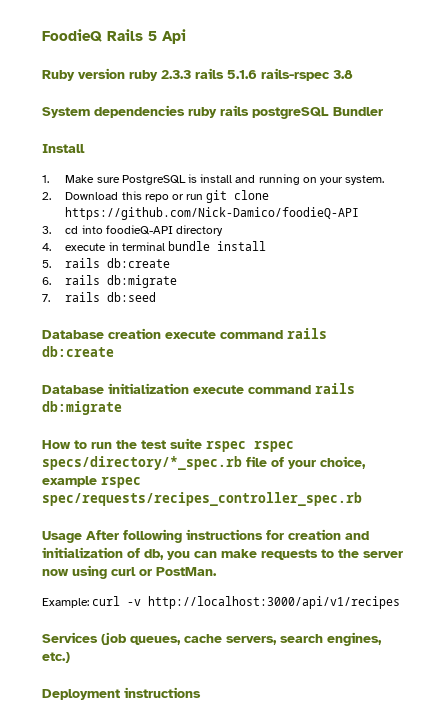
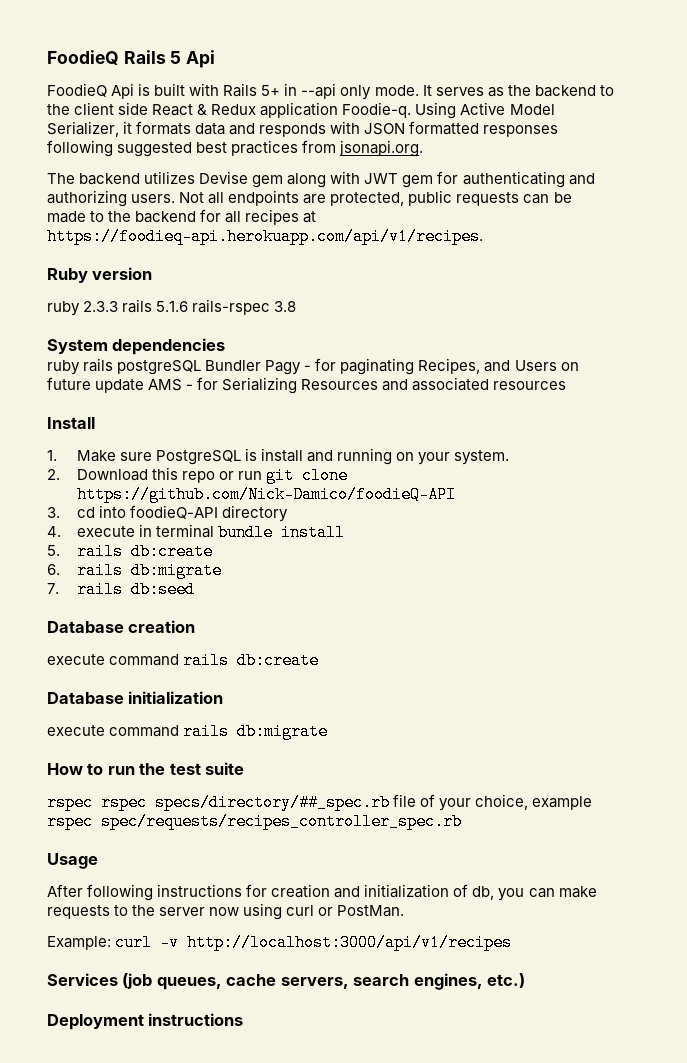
+ FoodieQ Api is built with Rails 5+ in --api only mode. It serves as the backend to the client side React & Redux application Foodie-q. Using Active Model Serializer, it formats data and responds with JSON formatted responses following suggested best practices from jsonapi.org.
+ The backend utilizes Devise gem along with JWT gem for authenticating and authorizing users. Not all endpoints are protected, public requests can be made to the backend for all recipes at https://foodieq-api.herokuapp.com/api/v1/recipes.
- Ruby version ruby 2.3.3 rails 5.1.6 rails-rspec 3.8
+ Ruby version
+ ruby 2.3.3 rails 5.1.6 rails-rspec 3.8
- System dependencies ruby rails postgreSQL Bundler
+ System dependencies
+ ruby rails postgreSQL Bundler Pagy - for paginating Recipes, and Users on future update AMS - for Serializing Resources and associated resources
- Database creation execute command rails db:create
+ Database creation
+ execute command rails db:create
- Database initialization execute command rails db:migrate
+ Database initialization
+ execute command rails db:migrate
- How to run the test suite rspec rspec specs/directory/*_spec.rb file of your choice, example rspec spec/requests/recipes_controller_spec.rb
+ How to run the test suite
+ rspec rspec specs/directory/##_spec.rb file of your choice, example rspec spec/requests/recipes_controller_spec.rb
- Usage After following instructions for creation and initialization of db, you can make requests to the server now using curl or PostMan.
+ Usage
+ After following instructions for creation and initialization of db, you can make requests to the server now using curl or PostMan.

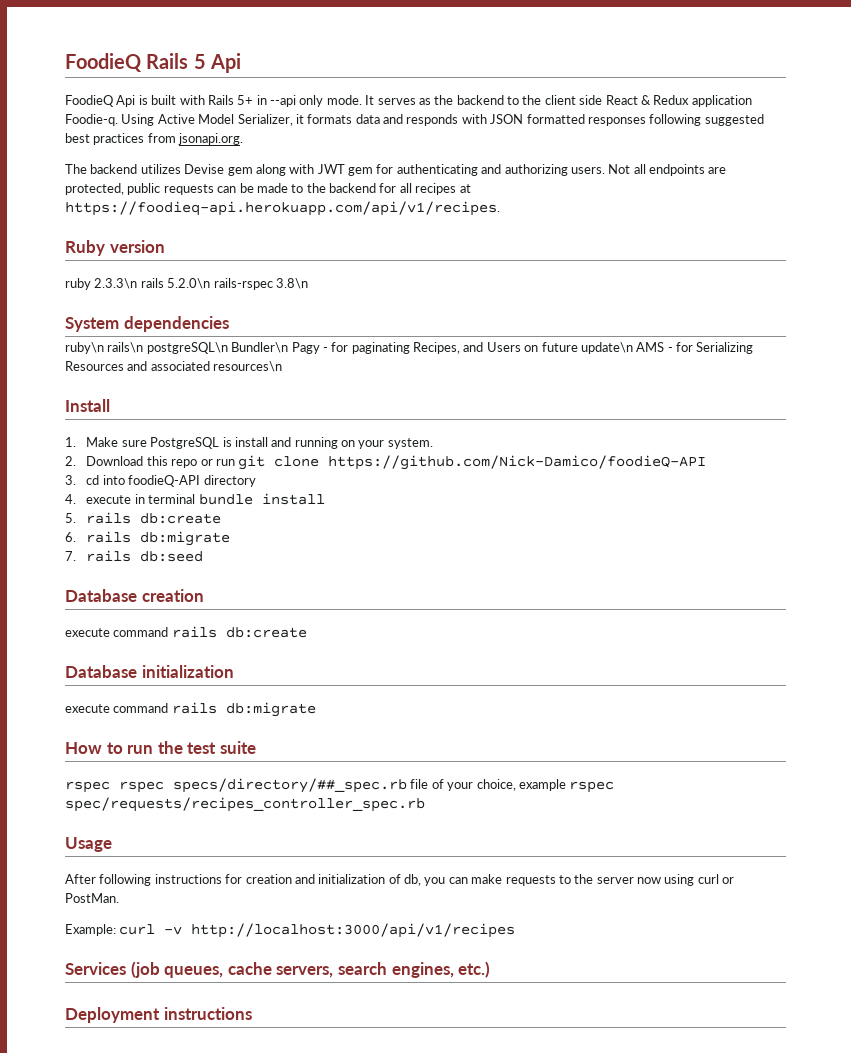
- ruby 2.3.3 rails 5.1.6 rails-rspec 3.8
+ ruby 2.3.3\n rails 5.2.0\n rails-rspec 3.8\n
  System dependencies
- ruby rails postgreSQL Bundler Pagy - for paginating Recipes, and Users on future update AMS - for Serializing Resources and associated resources
+ ruby\n rails\n postgreSQL\n Bundler\n Pagy - for paginating Recipes, and Users on future update\n AMS - for Serializing Resources and associated resources\n

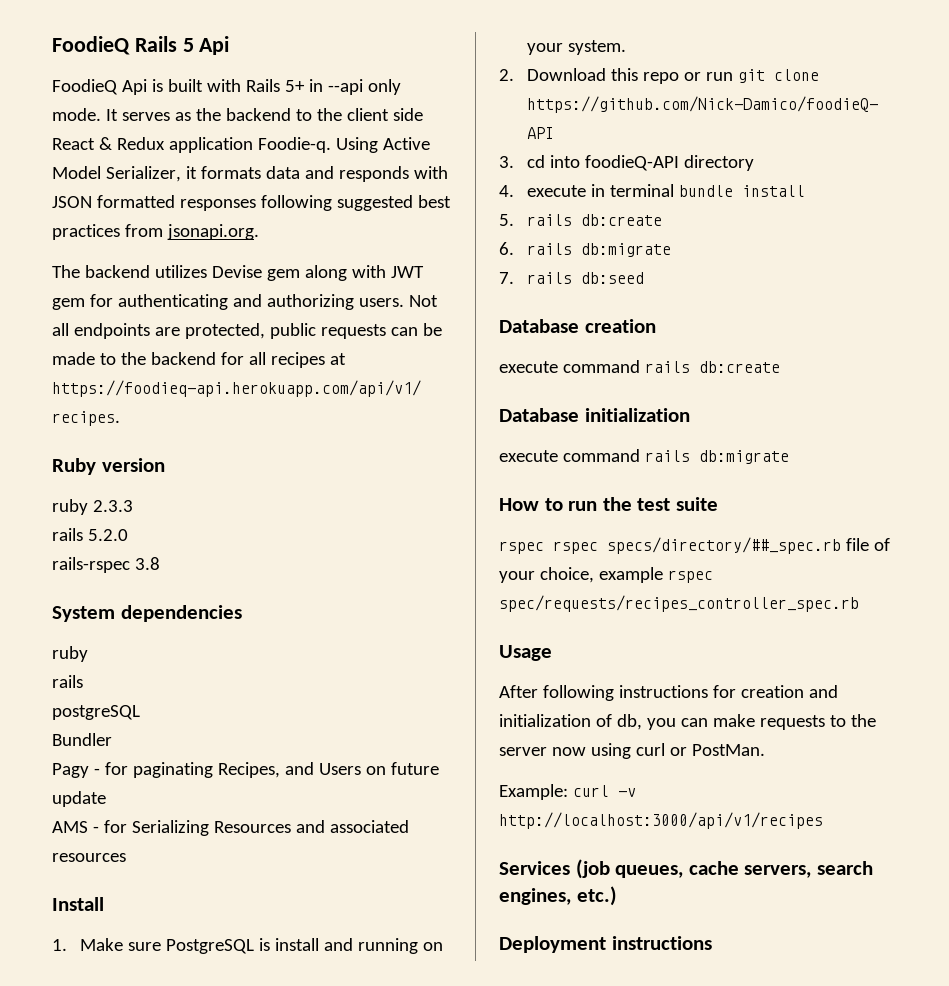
- ruby 2.3.3\n rails 5.2.0\n rails-rspec 3.8\n
+ ruby 2.3.3
+ rails 5.2.0
+ rails-rspec 3.8
  System dependencies
- ruby\n rails\n postgreSQL\n Bundler\n Pagy - for paginating Recipes, and Users on future update\n AMS - for Serializing Resources and associated resources\n
+ ruby
+ rails
+ postgreSQL
+ Bundler
+ Pagy - for paginating Recipes, and Users on future update
+ AMS - for Serializing Resources and associated resources

